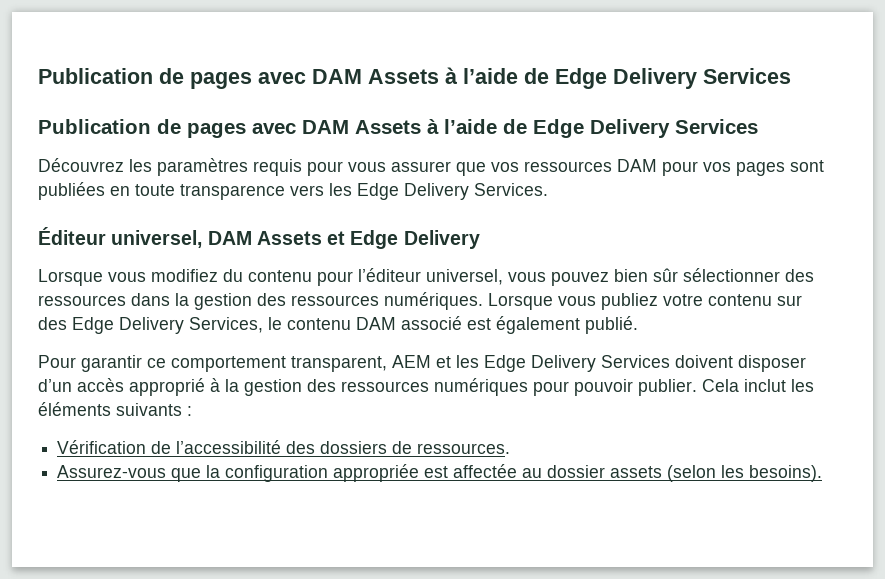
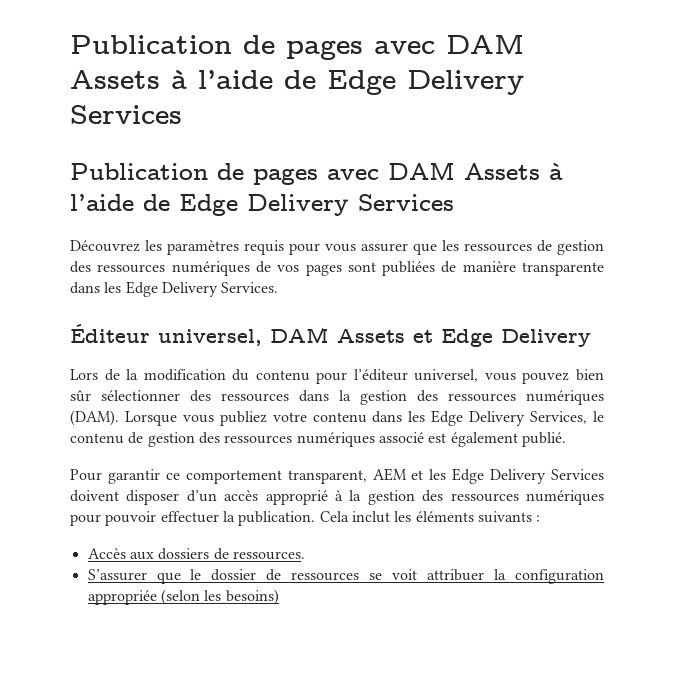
- Découvrez les paramètres requis pour vous assurer que vos ressources DAM pour vos pages sont publiées en toute transparence vers les Edge Delivery Services.
+ Découvrez les paramètres requis pour vous assurer que les ressources de gestion des ressources numériques de vos pages sont publiées de manière transparente dans les Edge Delivery Services.
- Lorsque vous modifiez du contenu pour l’éditeur universel, vous pouvez bien sûr sélectionner des ressources dans la gestion des ressources numériques.
+ Lors de la modification du contenu pour l’éditeur universel, vous pouvez bien sûr sélectionner des ressources dans la gestion des ressources numériques (DAM).
- Lorsque vous publiez votre contenu sur des Edge Delivery Services, le contenu DAM associé est également publié.
+ Lorsque vous publiez votre contenu dans les Edge Delivery Services, le contenu de gestion des ressources numériques associé est également publié.
- Pour garantir ce comportement transparent, AEM et les Edge Delivery Services doivent disposer d’un accès approprié à la gestion des ressources numériques pour pouvoir publier.
+ Pour garantir ce comportement transparent, AEM et les Edge Delivery Services doivent disposer d’un accès approprié à la gestion des ressources numériques pour pouvoir effectuer la publication.
- Vérification de l’accessibilité des dossiers de ressources.
+ Accès aux dossiers de ressources.
- Assurez-vous que la configuration appropriée est affectée au dossier assets (selon les besoins).
+ S’assurer que le dossier de ressources se voit attribuer la configuration appropriée (selon les besoins)

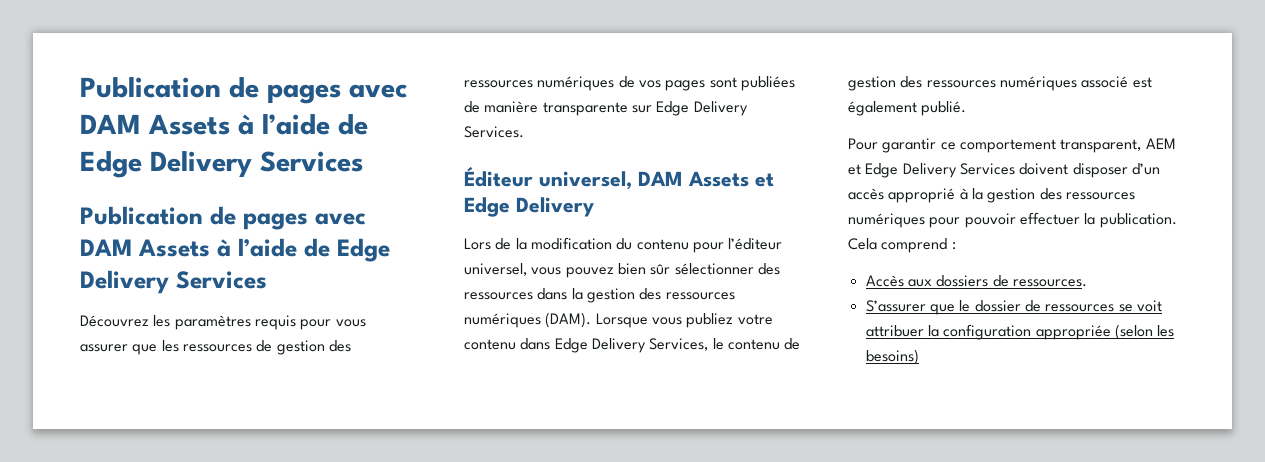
- Découvrez les paramètres requis pour vous assurer que les ressources de gestion des ressources numériques de vos pages sont publiées de manière transparente dans les Edge Delivery Services.
+ Découvrez les paramètres requis pour vous assurer que les ressources de gestion des ressources numériques de vos pages sont publiées de manière transparente sur Edge Delivery Services.
- Lorsque vous publiez votre contenu dans les Edge Delivery Services, le contenu de gestion des ressources numériques associé est également publié.
+ Lorsque vous publiez votre contenu dans Edge Delivery Services, le contenu de gestion des ressources numériques associé est également publié.
- Pour garantir ce comportement transparent, AEM et les Edge Delivery Services doivent disposer d’un accès approprié à la gestion des ressources numériques pour pouvoir effectuer la publication.
+ Pour garantir ce comportement transparent, AEM et Edge Delivery Services doivent disposer d’un accès approprié à la gestion des ressources numériques pour pouvoir effectuer la publication.
- Cela inclut les éléments suivants :
+ Cela comprend :

